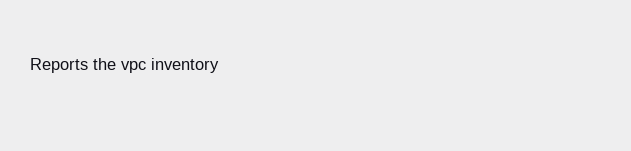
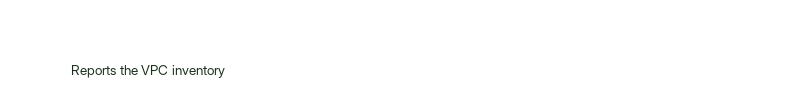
- Reports the vpc inventory
+ Reports the VPC inventory

